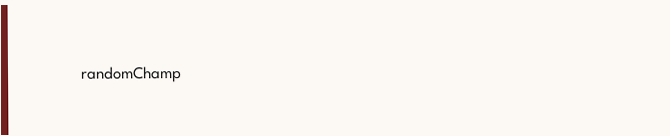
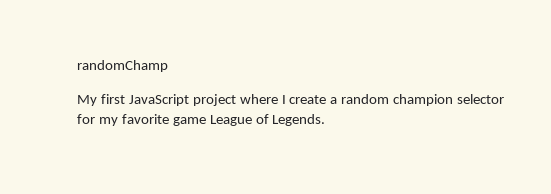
+ My first JavaScript project where I create a random champion selector for my favorite game League of Legends.

